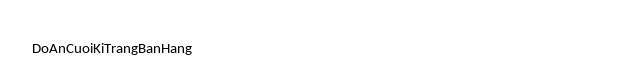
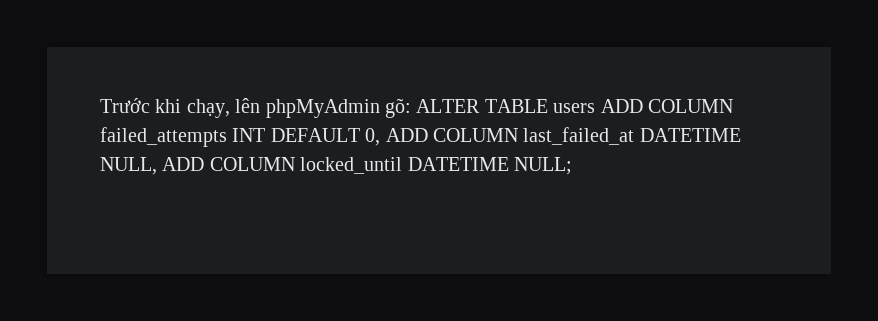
- DoAnCuoiKiTrangBanHang
+ Trước khi chạy, lên phpMyAdmin gõ: ALTER TABLE users ADD COLUMN failed_attempts INT DEFAULT 0, ADD COLUMN last_failed_at DATETIME NULL, ADD COLUMN locked_until DATETIME NULL;

